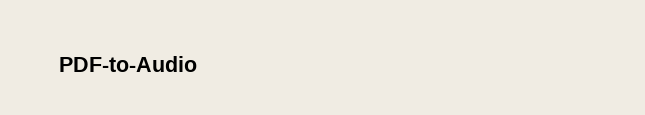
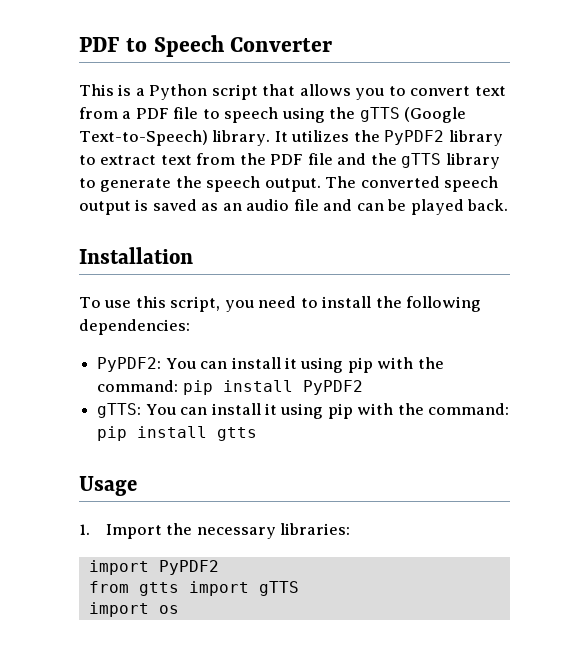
- PDF-to-Audio
+ PDF to Speech Converter
+ This is a Python script that allows you to convert text from a PDF file to speech using the gTTS (Google Text-to-Speech) library. It utilizes the PyPDF2 library to extract text from the PDF file and the gTTS library to generate the speech output. The converted speech output is saved as an audio file and can be played back.
+ Installation
+ To use this script, you need to install the following dependencies:
+ PyPDF2: You can install it using pip with the command: pip install PyPDF2
+ gTTS: You can install it using pip with the command: pip install gtts
+ Usage
+ 1. Import the necessary libraries:
+ import PyPDF2
+ from gtts import gTTS
+ import os

